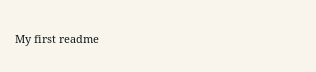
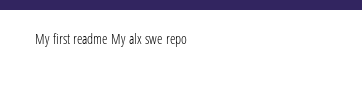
- My first readme
+ My first readme My alx swe repo

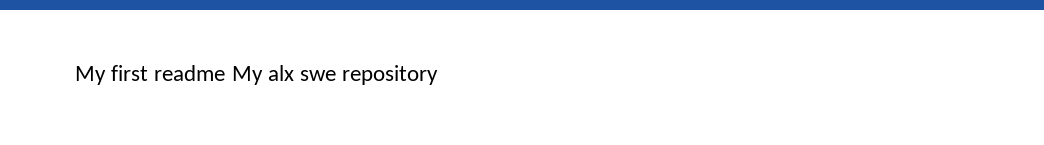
- My first readme My alx swe repo
+ My first readme My alx swe repository

